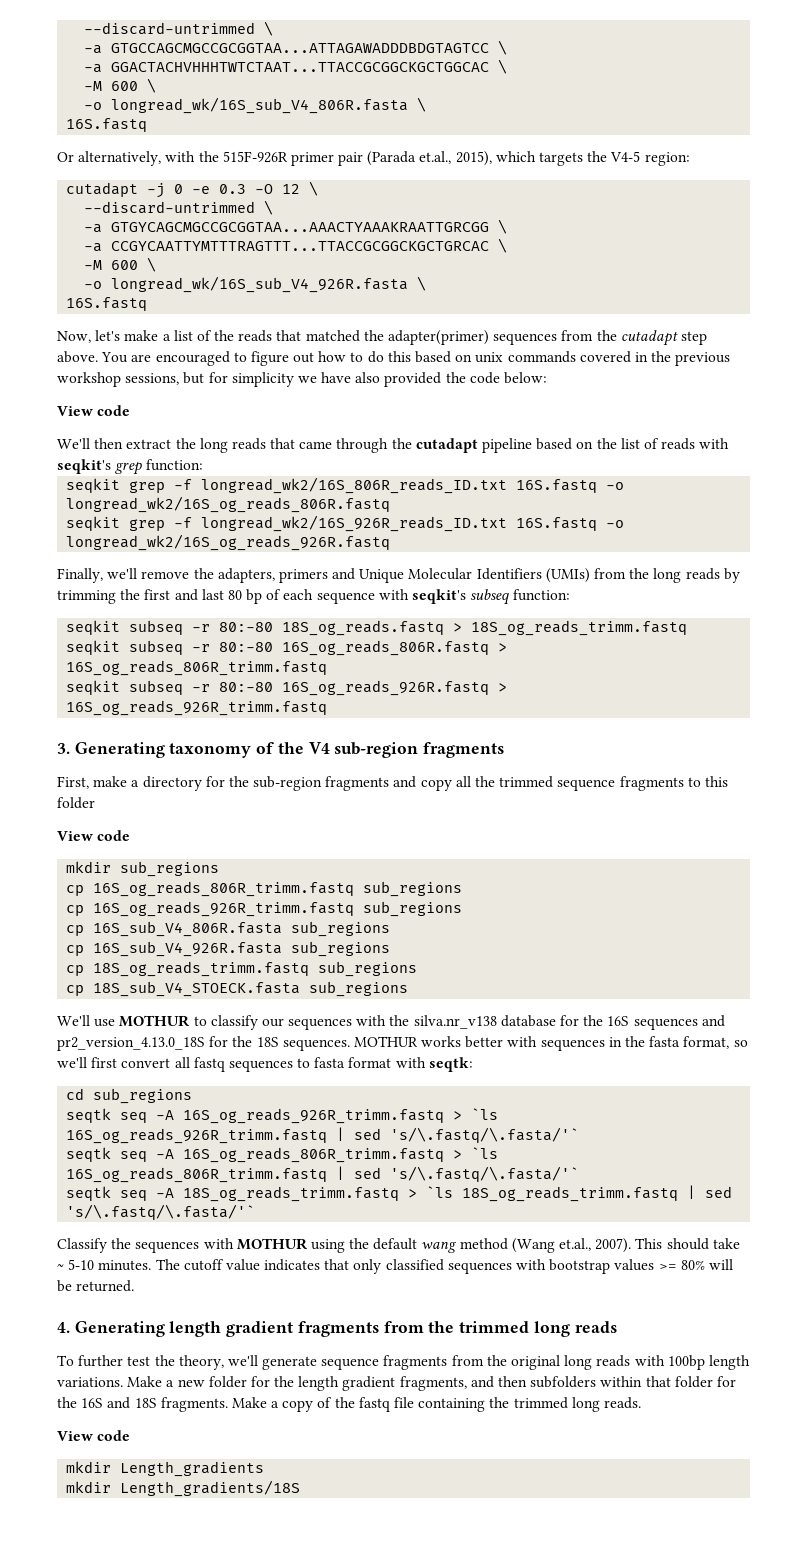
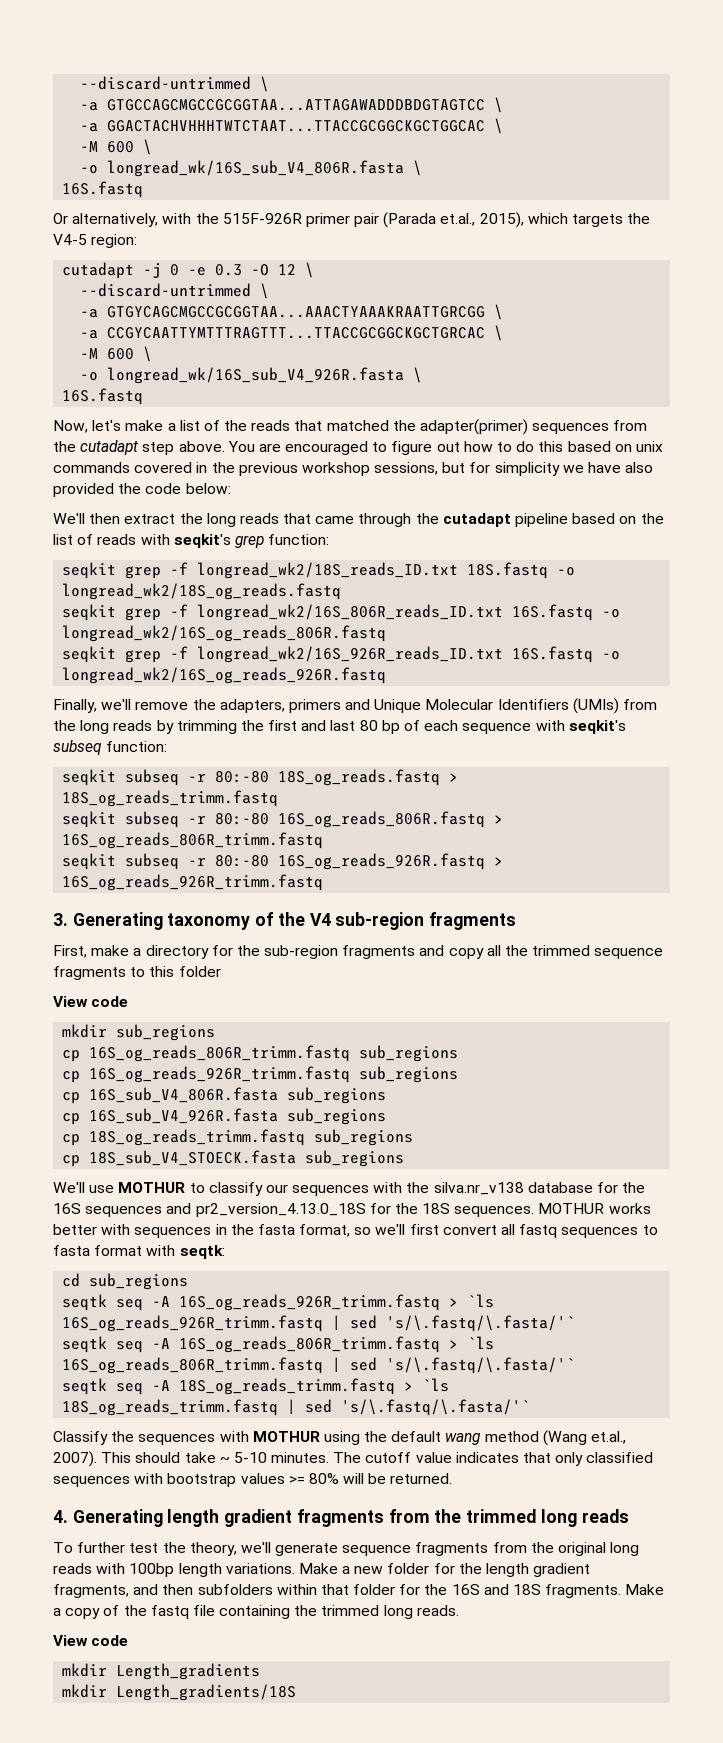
  You are encouraged to figure out how to do this based on unix commands covered in the previous workshop sessions, but for simplicity we have also provided the code below:
- View code
+ seqkit grep -f longread_wk2/18S_reads_ID.txt 18S.fastq -o longread_wk2/18S_og_reads.fastq

